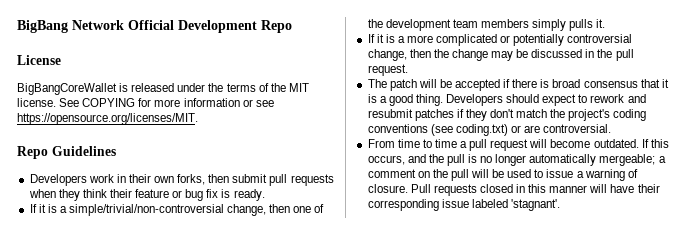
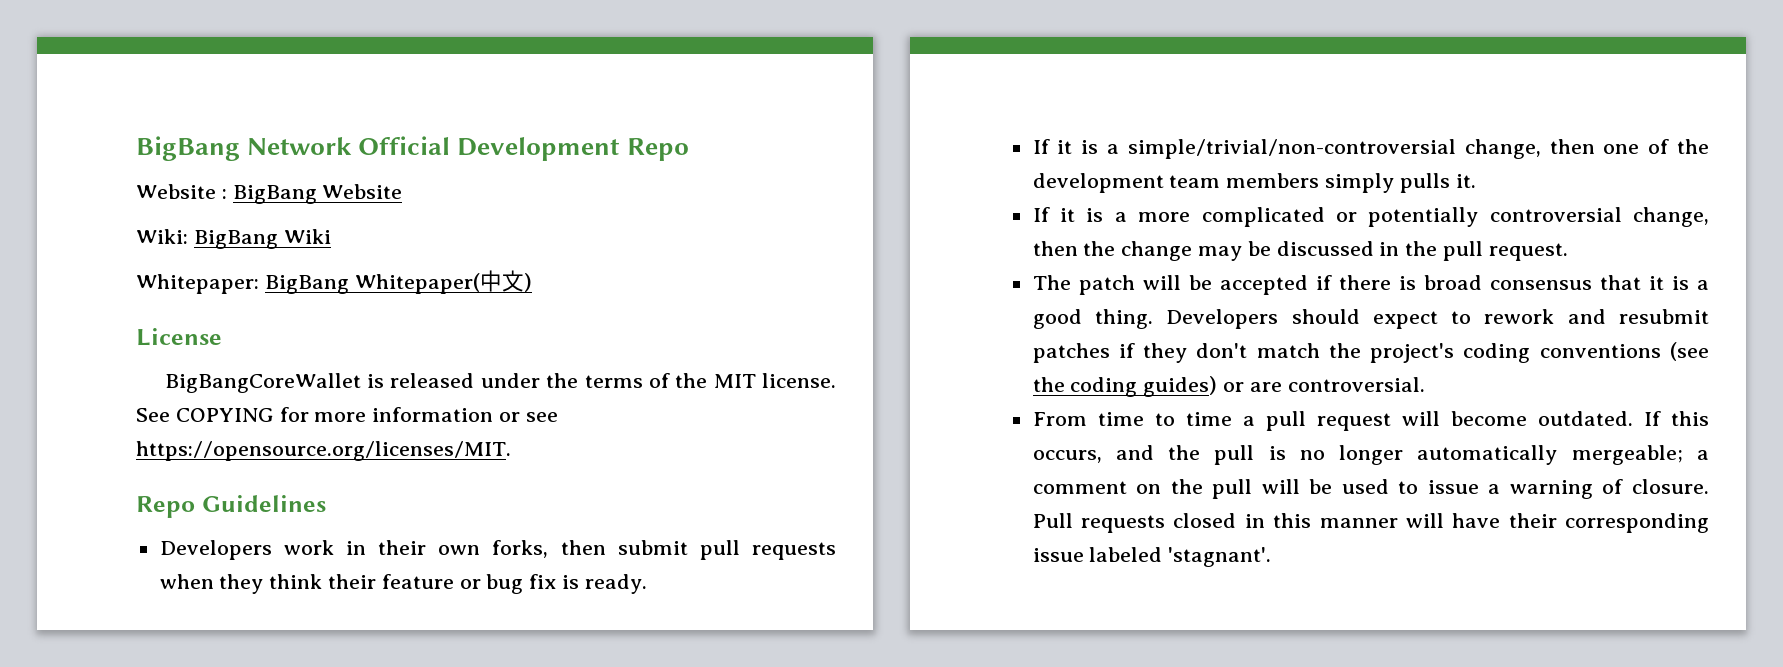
+ Website : BigBang Website
+ Wiki: BigBang Wiki
+ Whitepaper: BigBang Whitepaper(中文)
- Developers should expect to rework and resubmit patches if they don't match the project's coding conventions (see coding.txt) or are controversial.
+ Developers should expect to rework and resubmit patches if they don't match the project's coding conventions (see the coding guides) or are controversial.

